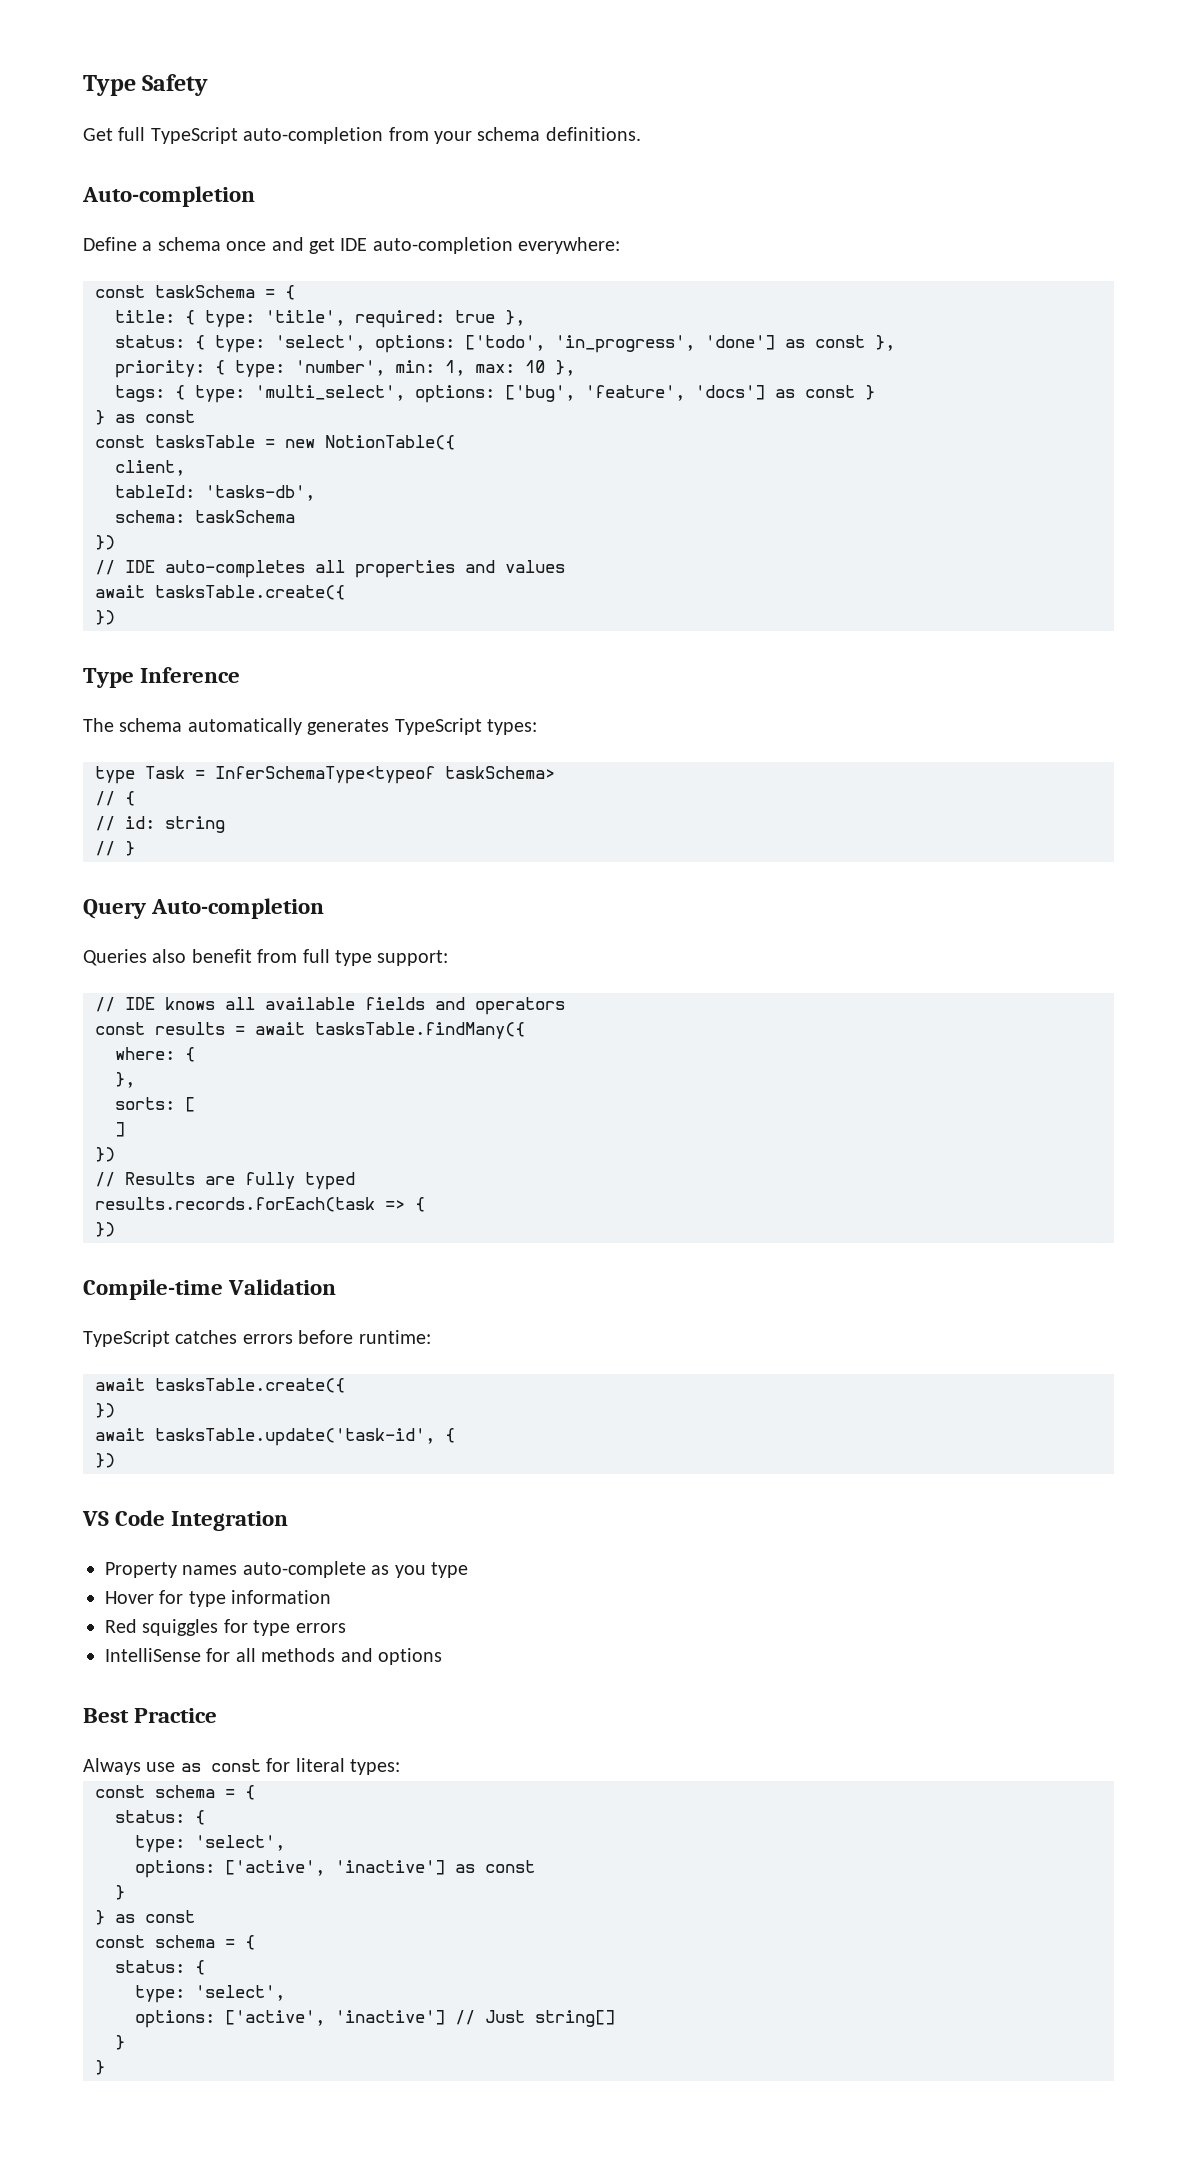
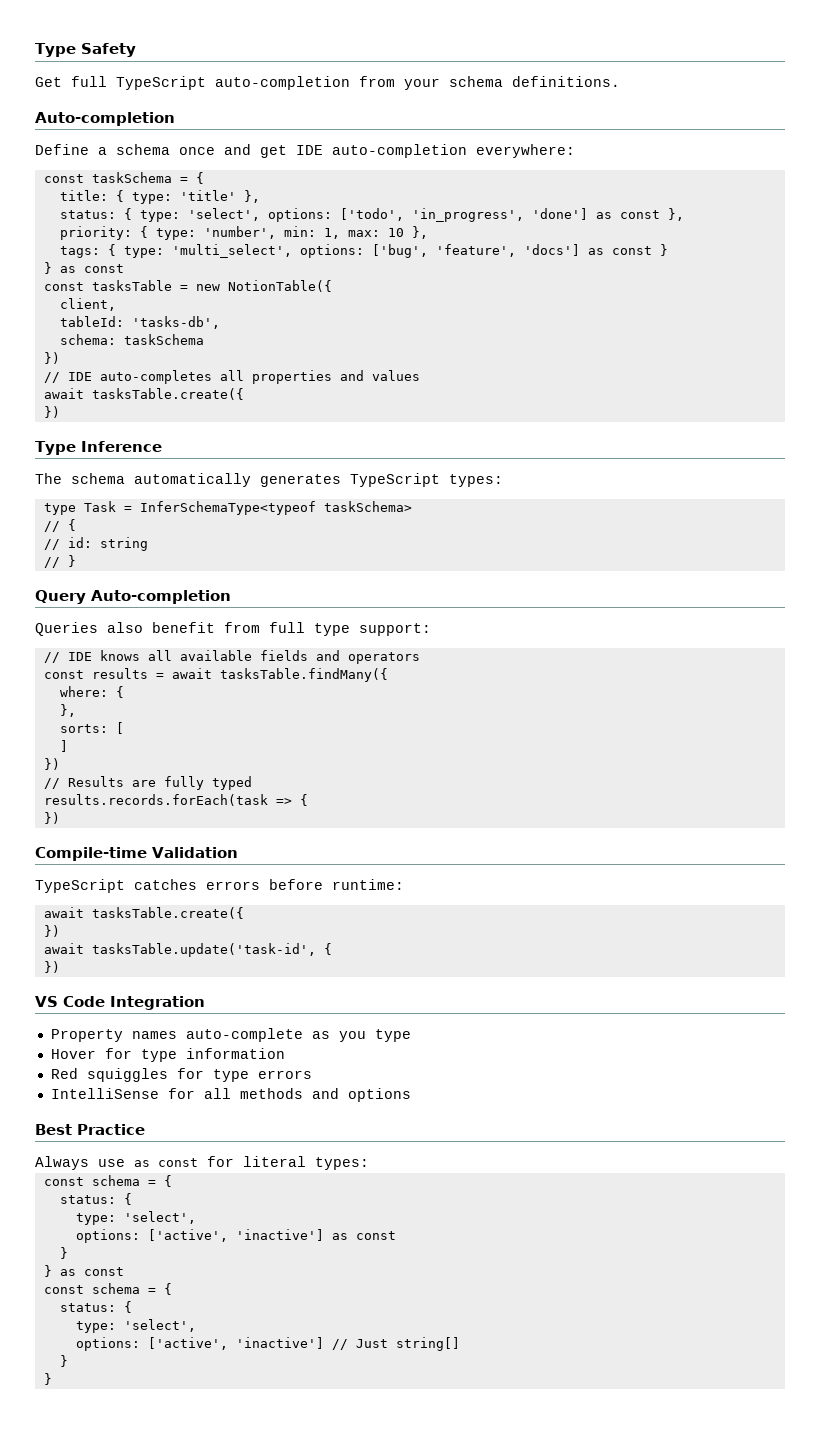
- title: { type: 'title', required: true },
+ title: { type: 'title' },

